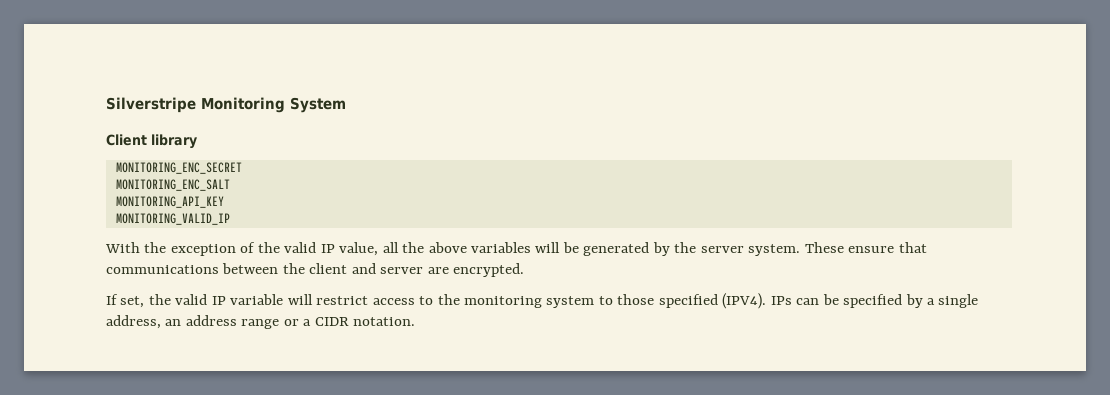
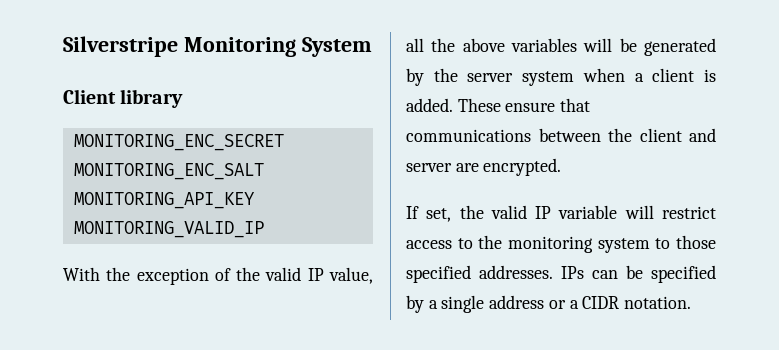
- With the exception of the valid IP value, all the above variables will be generated by the server system.
+ With the exception of the valid IP value, all the above variables will be generated by the server system when a client is added.
- If set, the valid IP variable will restrict access to the monitoring system to those specified (IPV4).
+ If set, the valid IP variable will restrict access to the monitoring system to those specified addresses.
- IPs can be specified by a single address, an address range or a CIDR notation.
+ IPs can be specified by a single address or a CIDR notation.

